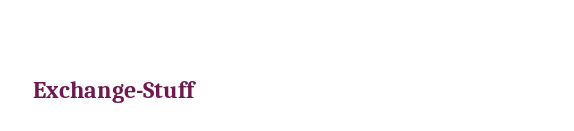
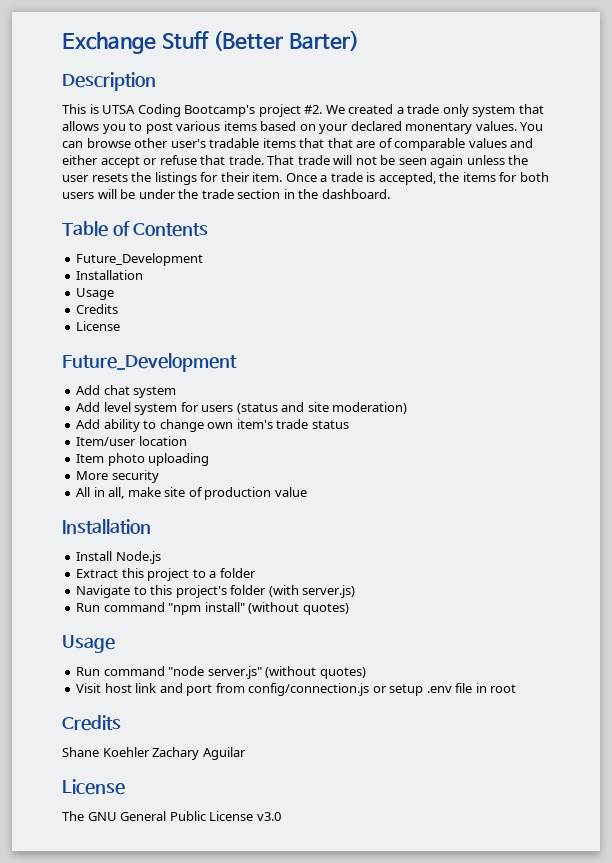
- Exchange-Stuff
+ Exchange Stuff (Better Barter)
+ Description
+ This is UTSA Coding Bootcamp's project #2. We created a trade only system that allows you to post various items based on your declared monentary values. You can browse other user's tradable items that that are of comparable values and either accept or refuse that trade. That trade will not be seen again unless the user resets the listings for their item. Once a trade is accepted, the items for both users will be under the trade section in the dashboard.
+ Table of Contents
+ Future_Development
+ Installation
+ Usage
+ Credits
+ License
+ Future_Development
+ Add chat system
+ Add level system for users (status and site moderation)
+ Add ability to change own item's trade status
+ Item/user location
+ Item photo uploading
+ More security
+ All in all, make site of production value
+ Installation
+ Install Node.js
+ Extract this project to a folder
+ Navigate to this project's folder (with server.js)
+ Run command "npm install" (without quotes)
+ Usage
+ Run command "node server.js" (without quotes)
+ Visit host link and port from config/connection.js or setup .env file in root
+ Credits
+ Shane Koehler Zachary Aguilar
+ License
+ The GNU General Public License v3.0

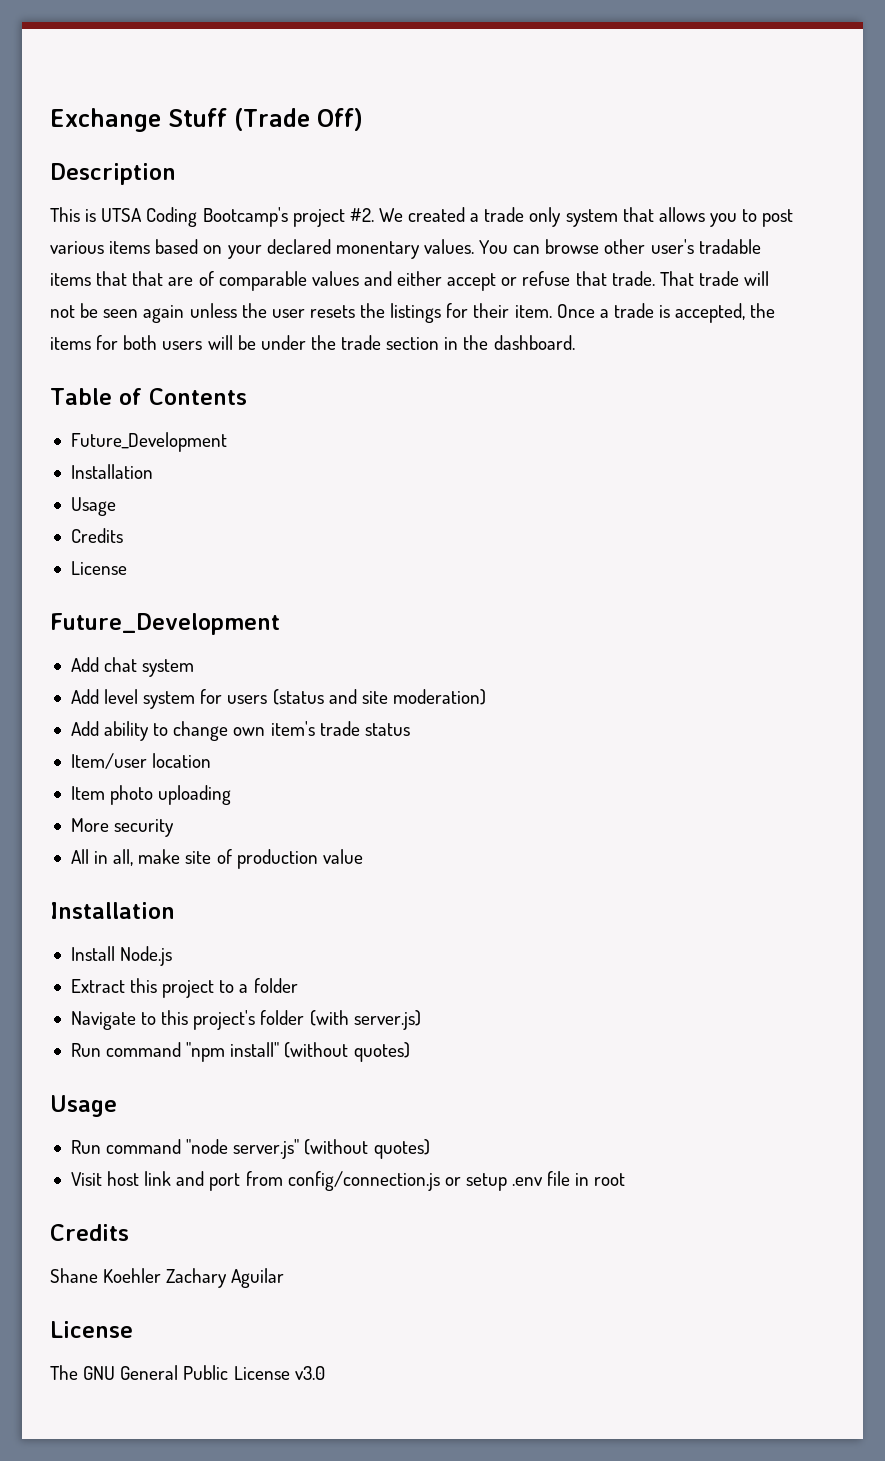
- Exchange Stuff (Better Barter)
+ Exchange Stuff (Trade Off)

